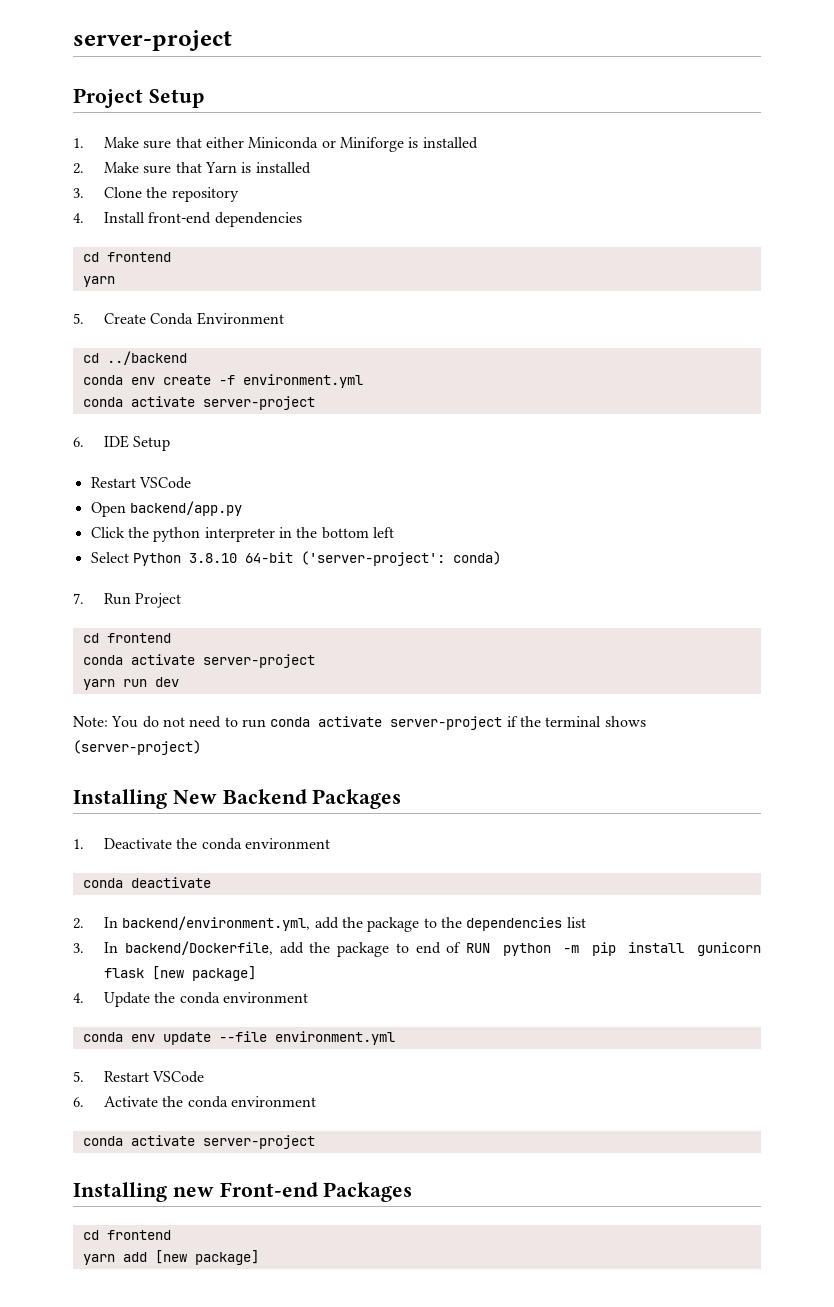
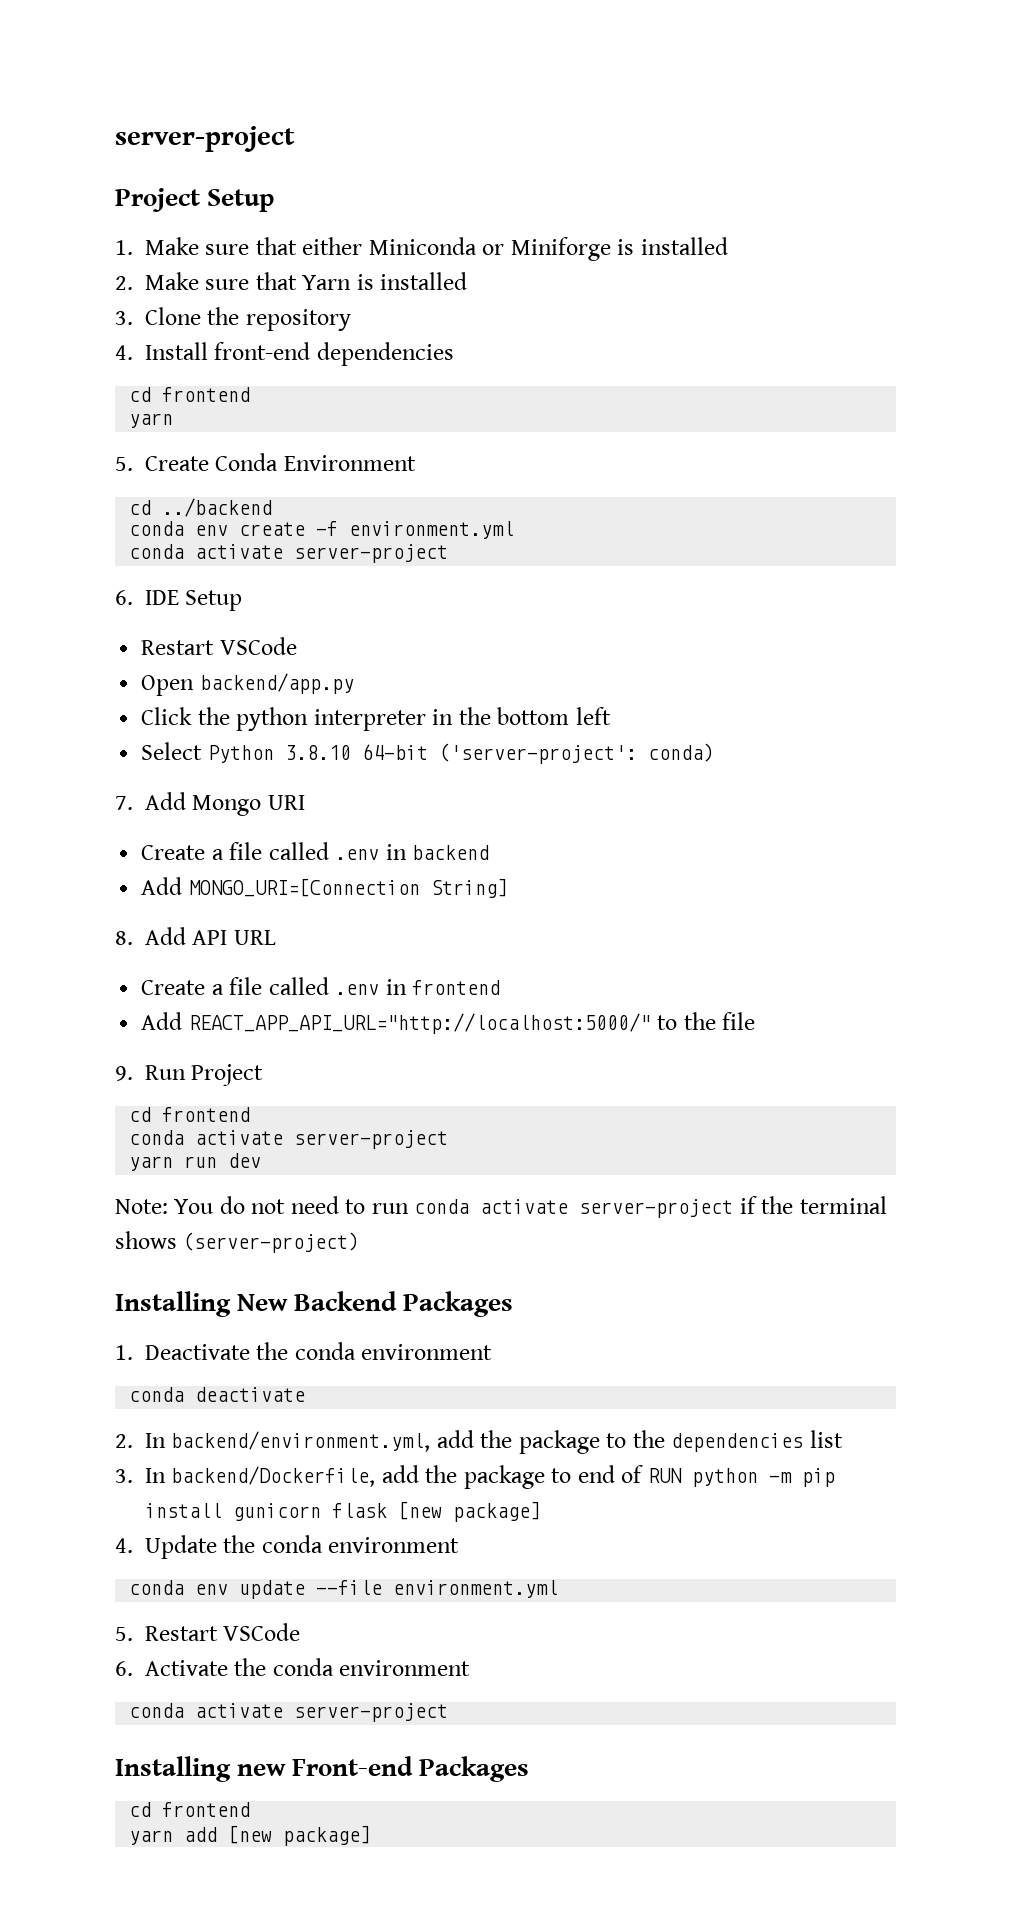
- 7. Run Project
+ 7. Add Mongo URI
+ Create a file called .env in backend
+ Add MONGO_URI=[Connection String]
+ 8. Add API URL
+ Create a file called .env in frontend
+ Add REACT_APP_API_URL="http://localhost:5000/" to the file
+ 9. Run Project

